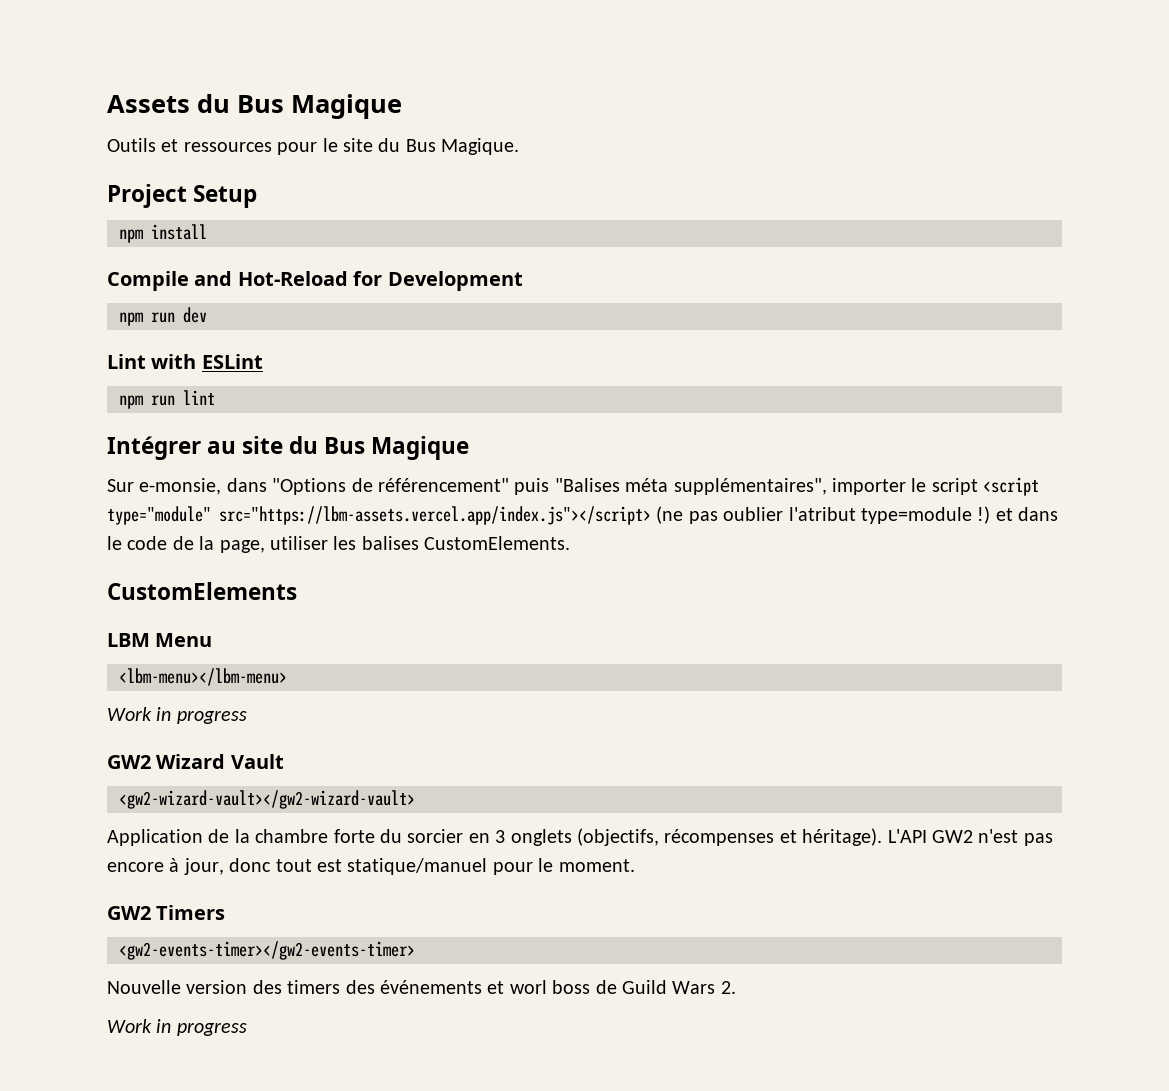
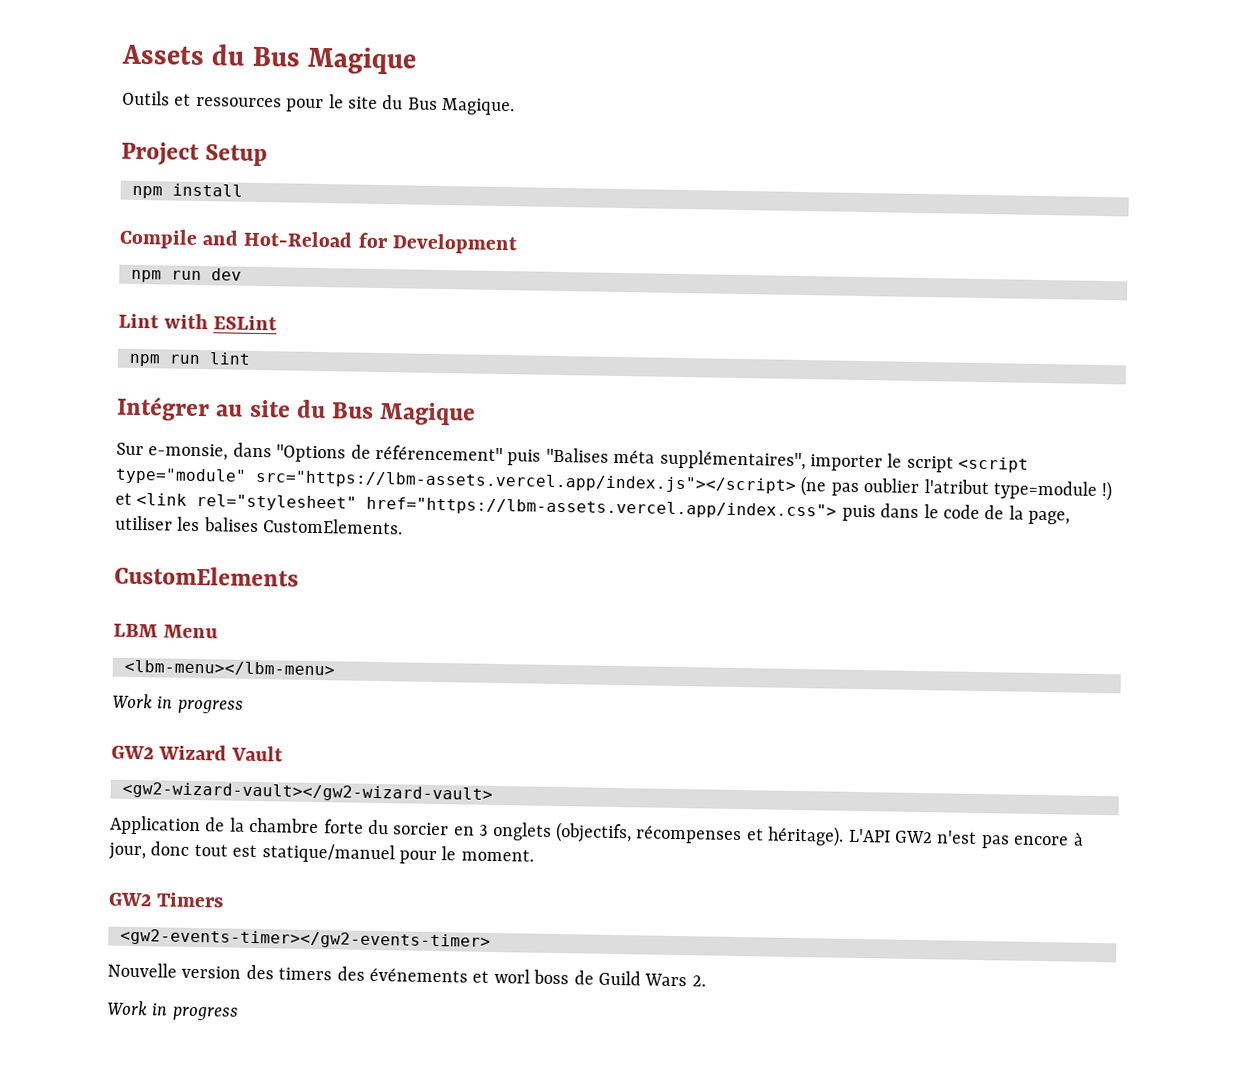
- Sur e-monsie, dans "Options de référencement" puis "Balises méta supplémentaires", importer le script <script type="module" src="https://lbm-assets.vercel.app/index.js"></script> (ne pas oublier l'atribut type=module !) et dans le code de la page, utiliser les balises CustomElements.
+ Sur e-monsie, dans "Options de référencement" puis "Balises méta supplémentaires", importer le script <script type="module" src="https://lbm-assets.vercel.app/index.js"></script> (ne pas oublier l'atribut type=module !) et <link rel="stylesheet" href="https://lbm-assets.vercel.app/index.css"> puis dans le code de la page, utiliser les balises CustomElements.

